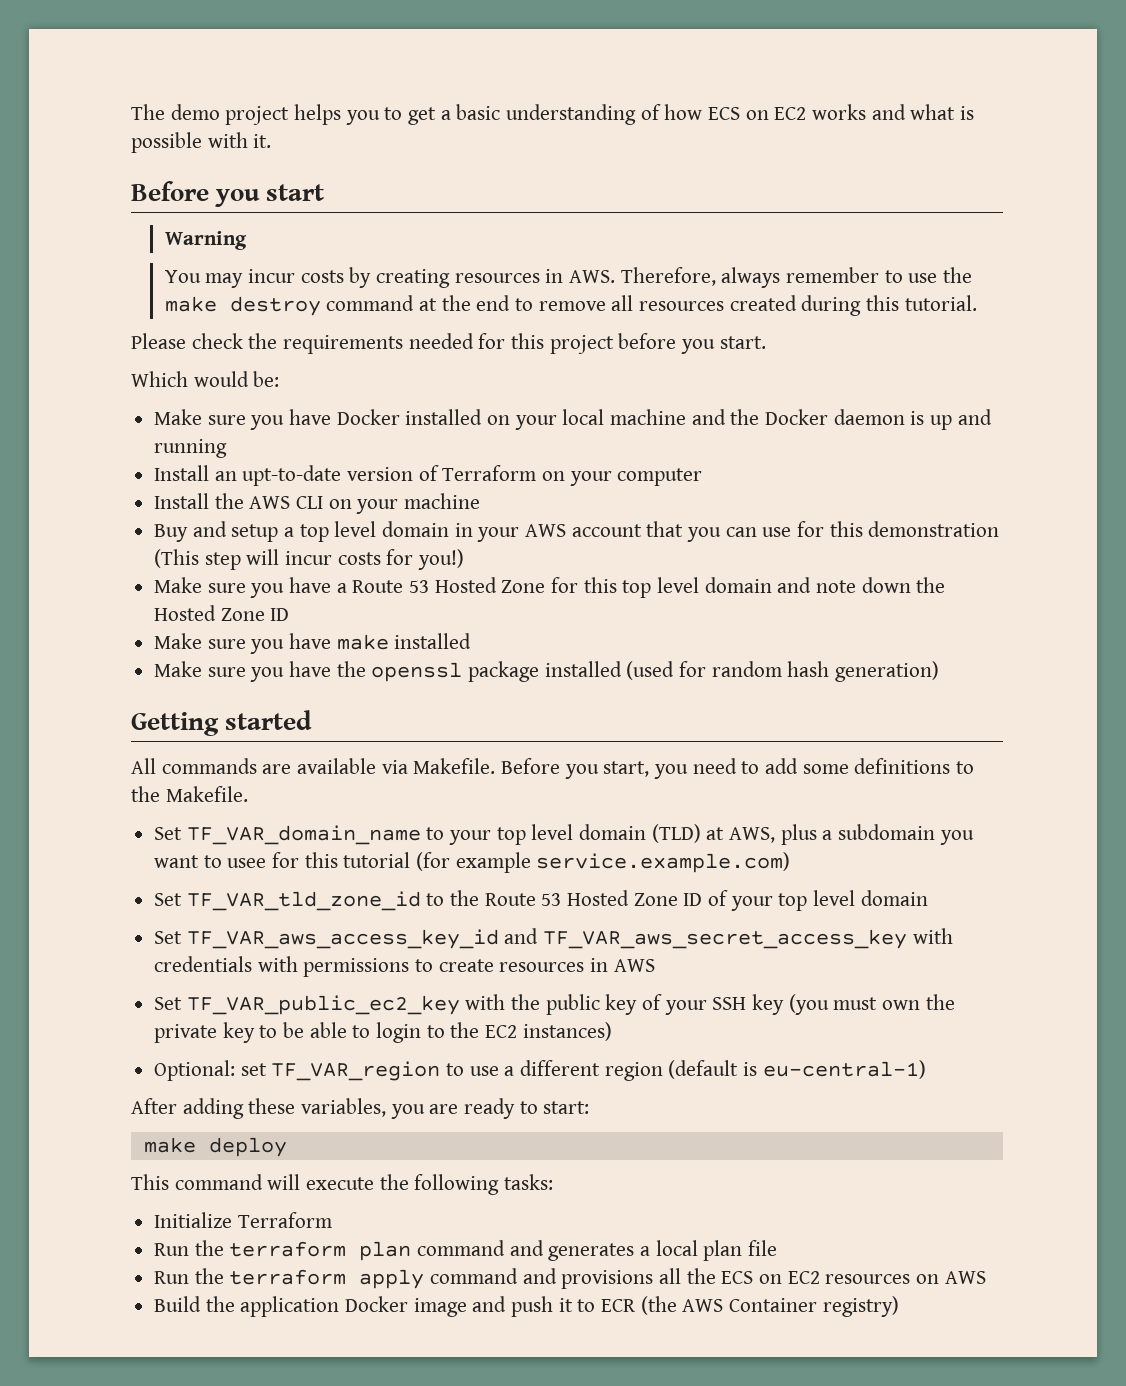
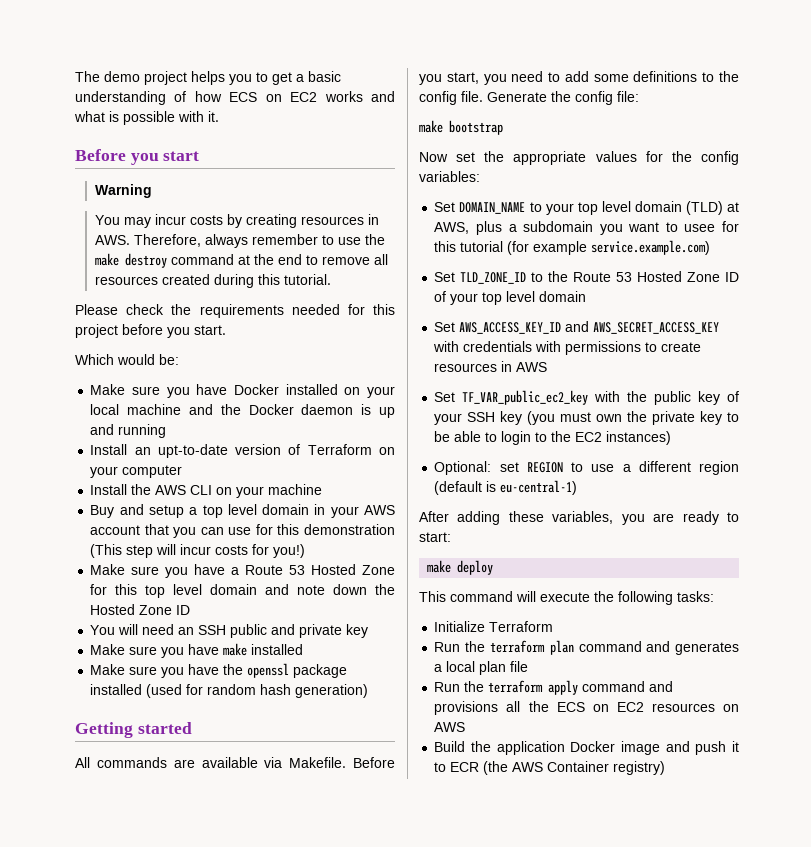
+ You will need an SSH public and private key
- Before you start, you need to add some definitions to the Makefile.
- Set TF_VAR_domain_name to your top level domain (TLD) at AWS, plus a subdomain you want to usee for this tutorial (for example service.example.com)
+ Before you start, you need to add some definitions to the config file. Generate the config file:
+ make bootstrap
+ Now set the appropriate values for the config variables:
+ Set DOMAIN_NAME to your top level domain (TLD) at AWS, plus a subdomain you want to usee for this tutorial (for example service.example.com)
- Set TF_VAR_tld_zone_id to the Route 53 Hosted Zone ID of your top level domain
+ Set TLD_ZONE_ID to the Route 53 Hosted Zone ID of your top level domain
- Set TF_VAR_aws_access_key_id and TF_VAR_aws_secret_access_key with credentials with permissions to create resources in AWS
+ Set AWS_ACCESS_KEY_ID and AWS_SECRET_ACCESS_KEY with credentials with permissions to create resources in AWS
- Optional: set TF_VAR_region to use a different region (default is eu-central-1)
+ Optional: set REGION to use a different region (default is eu-central-1)

